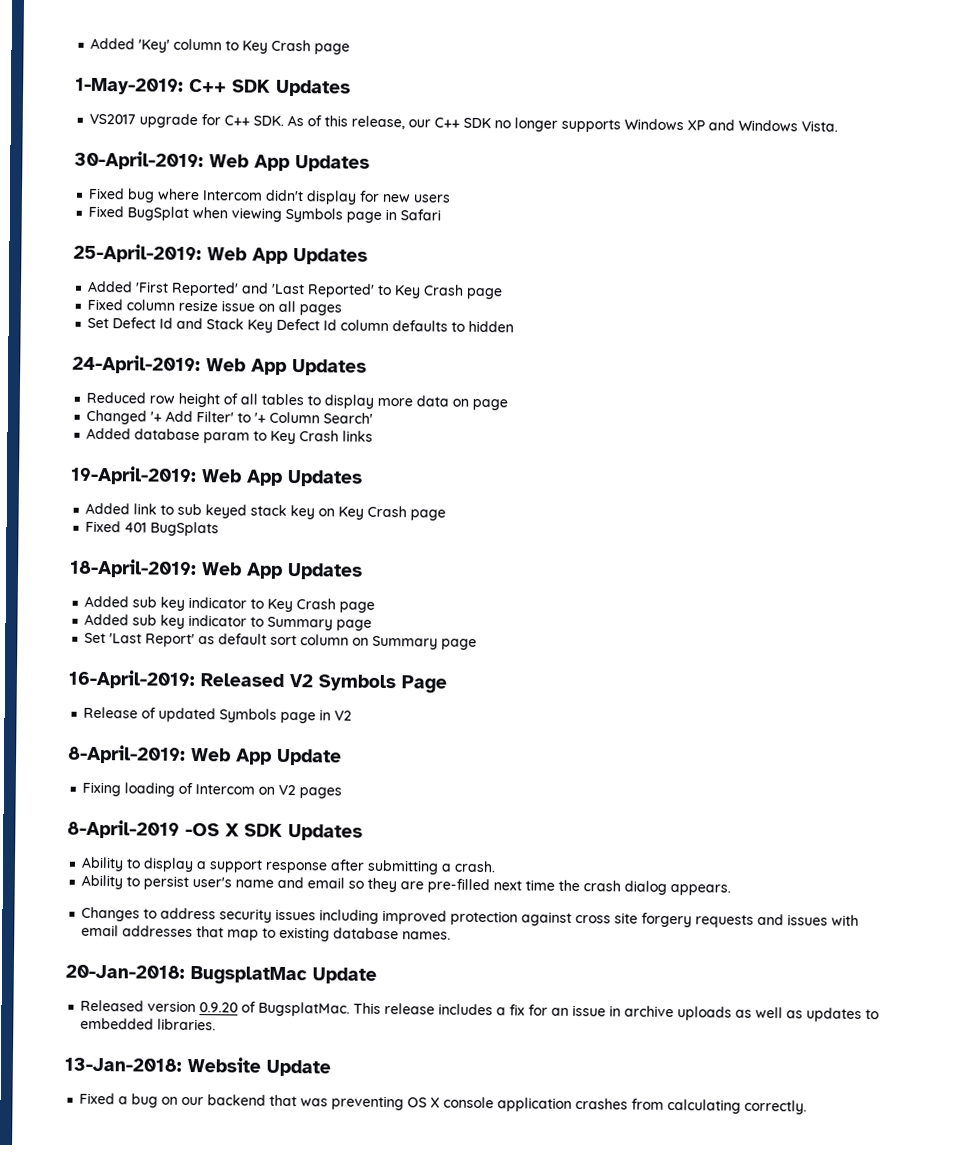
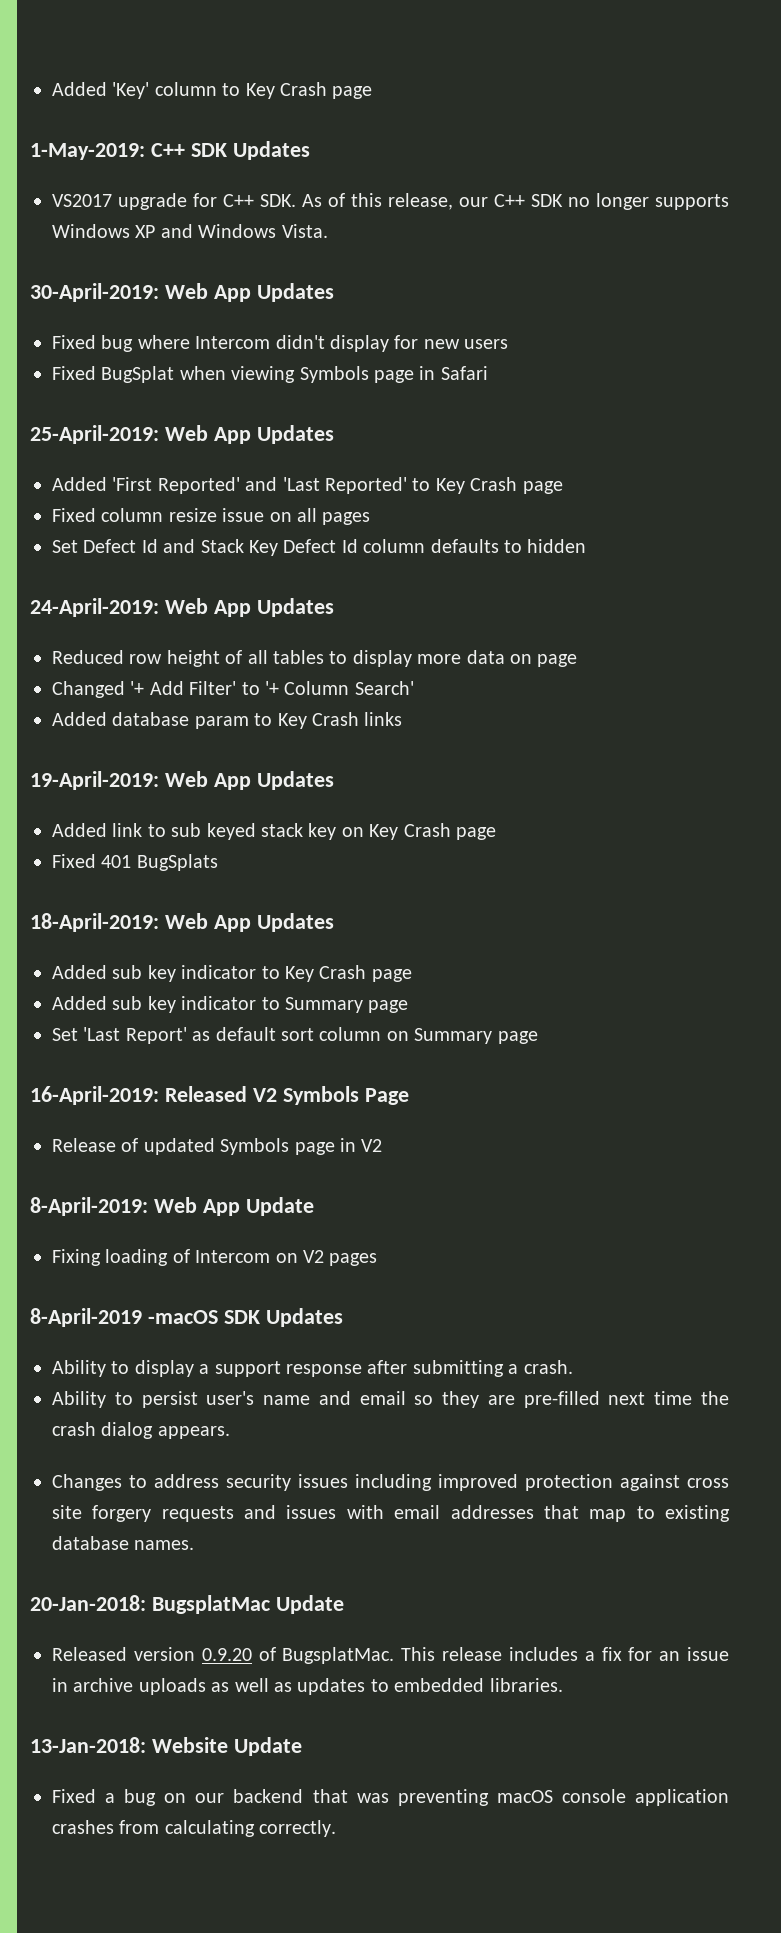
- 8-April-2019 -OS X SDK Updates
+ 8-April-2019 -macOS SDK Updates
- Fixed a bug on our backend that was preventing OS X console application crashes from calculating correctly.
+ Fixed a bug on our backend that was preventing macOS console application crashes from calculating correctly.

